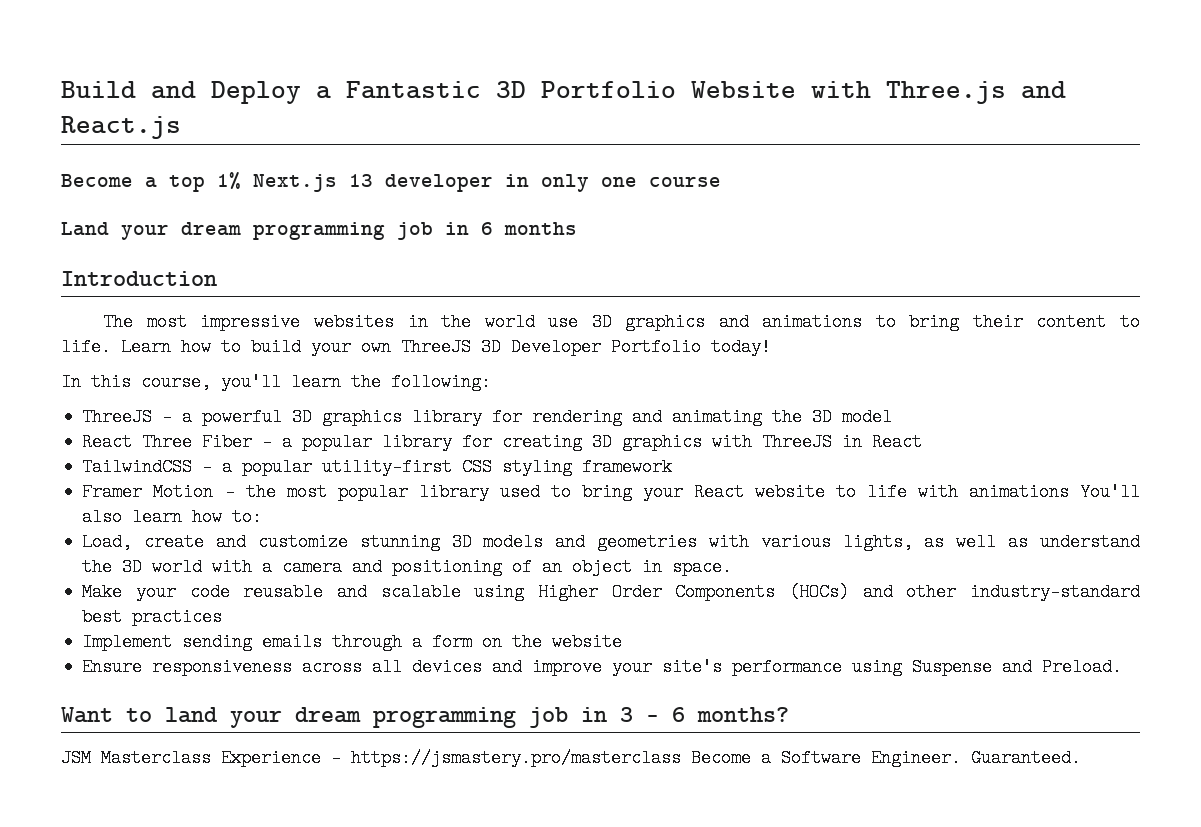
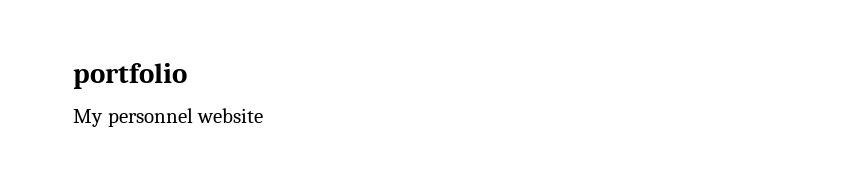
- Build and Deploy a Fantastic 3D Portfolio Website with Three.js and React.js
- Become a top 1% Next.js 13 developer in only one course
- Land your dream programming job in 6 months
- Introduction
- The most impressive websites in the world use 3D graphics and animations to bring their content to life. Learn how to build your own ThreeJS 3D Developer Portfolio today!
- In this course, you'll learn the following:
- ThreeJS - a powerful 3D graphics library for rendering and animating the 3D model
- React Three Fiber - a popular library for creating 3D graphics with ThreeJS in React
- TailwindCSS - a popular utility-first CSS styling framework
- Framer Motion - the most popular library used to bring your React website to life with animations You'll also learn how to:
- Load, create and customize stunning 3D models and geometries with various lights, as well as understand the 3D world with a camera and positioning of an object in space.
- Make your code reusable and scalable using Higher Order Components (HOCs) and other industry-standard best practices
- Implement sending emails through a form on the website
- Ensure responsiveness across all devices and improve your site's performance using Suspense and Preload.
- Want to land your dream programming job in 3 - 6 months?
- JSM Masterclass Experience - https://jsmastery.pro/masterclass Become a Software Engineer. Guaranteed.
+ portfolio
+ My personnel website

